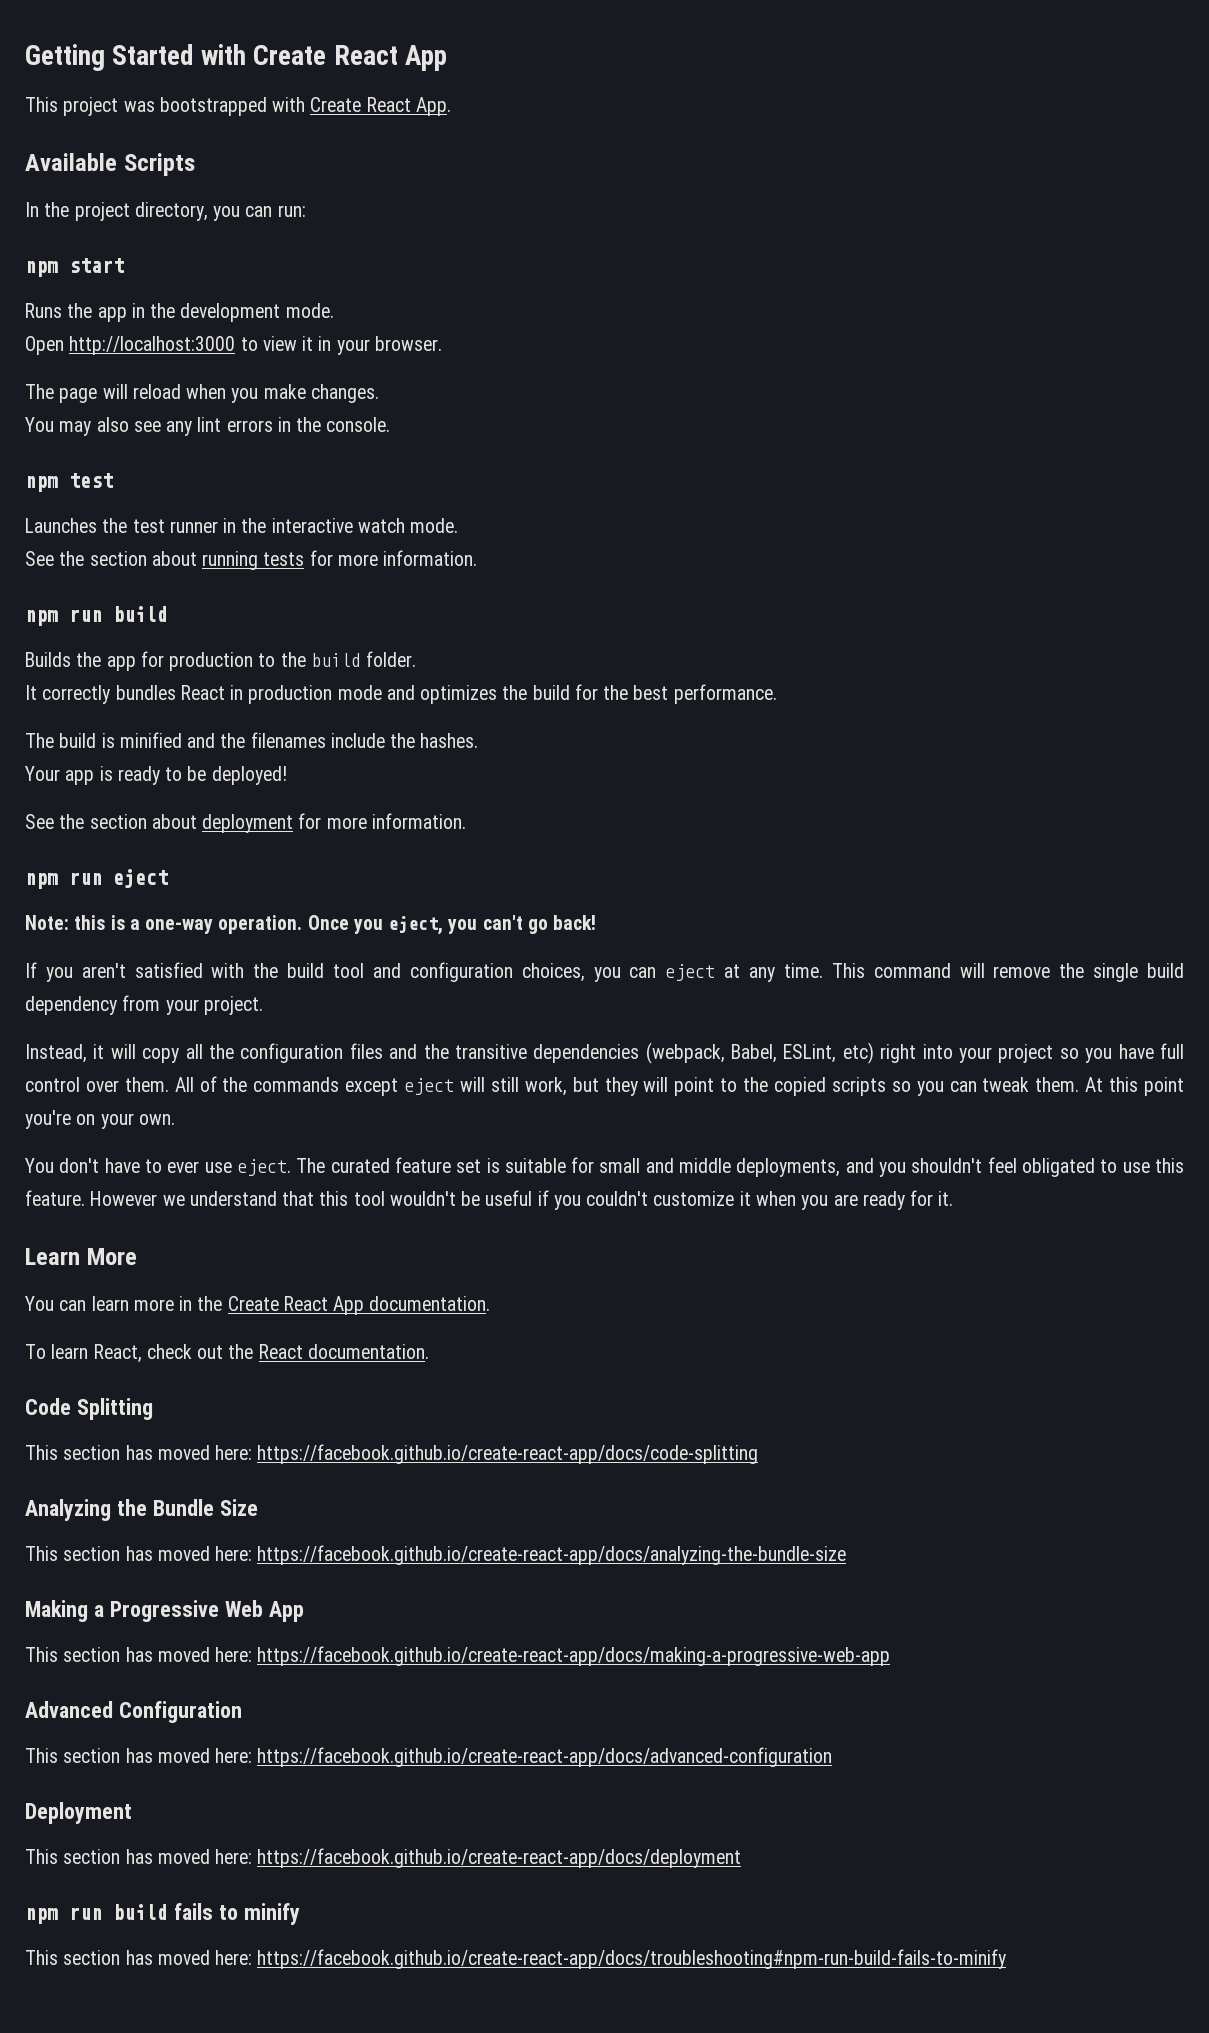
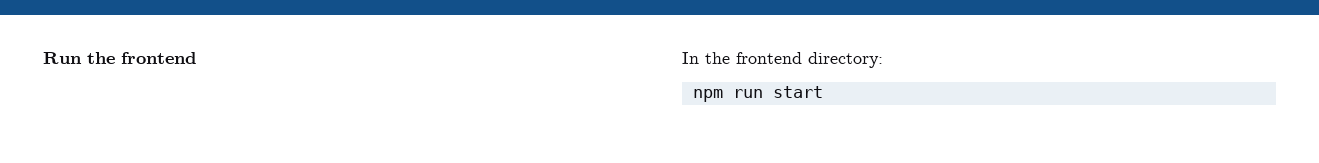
- Getting Started with Create React App
- This project was bootstrapped with Create React App.
- Available Scripts
- In the project directory, you can run:
- npm start
- Runs the app in the development mode.
- Open http://localhost:3000 to view it in your browser.
- The page will reload when you make changes.
- You may also see any lint errors in the console.
- npm test
- Launches the test runner in the interactive watch mode.
- See the section about running tests for more information.
- npm run build
- Builds the app for production to the build folder.
- It correctly bundles React in production mode and optimizes the build for the best performance.
- The build is minified and the filenames include the hashes.
- Your app is ready to be deployed!
- See the section about deployment for more information.
- npm run eject
- Note: this is a one-way operation. Once you eject, you can't go back!
- If you aren't satisfied with the build tool and configuration choices, you can eject at any time. This command will remove the single build dependency from your project.
- Instead, it will copy all the configuration files and the transitive dependencies (webpack, Babel, ESLint, etc) right into your project so you have full control over them. All of the commands except eject will still work, but they will point to the copied scripts so you can tweak them. At this point you're on your own.
- You don't have to ever use eject. The curated feature set is suitable for small and middle deployments, and you shouldn't feel obligated to use this feature. However we understand that this tool wouldn't be useful if you couldn't customize it when you are ready for it.
- Learn More
- You can learn more in the Create React App documentation.
- To learn React, check out the React documentation.
- Code Splitting
- This section has moved here: https://facebook.github.io/create-react-app/docs/code-splitting
- Analyzing the Bundle Size
- This section has moved here: https://facebook.github.io/create-react-app/docs/analyzing-the-bundle-size
- Making a Progressive Web App
- This section has moved here: https://facebook.github.io/create-react-app/docs/making-a-progressive-web-app
- Advanced Configuration
- This section has moved here: https://facebook.github.io/create-react-app/docs/advanced-configuration
- Deployment
- This section has moved here: https://facebook.github.io/create-react-app/docs/deployment
- npm run build fails to minify
- This section has moved here: https://facebook.github.io/create-react-app/docs/troubleshooting#npm-run-build-fails-to-minify
+ Run the frontend
+ In the frontend directory:
+ npm run start

